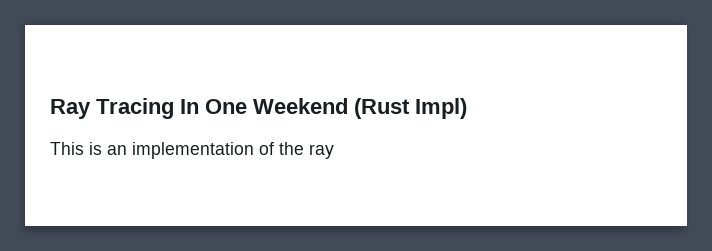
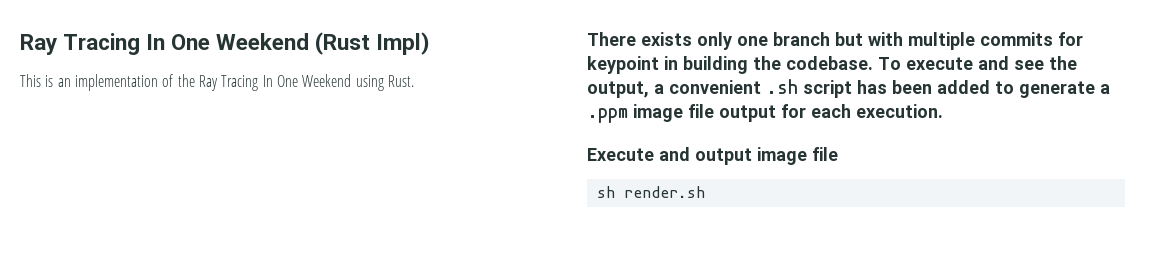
- This is an implementation of the ray
+ This is an implementation of the Ray Tracing In One Weekend using Rust.
+ There exists only one branch but with multiple commits for keypoint in building the codebase. To execute and see the output, a convenient .sh script has been added to generate a .ppm image file output for each execution.
+ Execute and output image file
+ sh render.sh

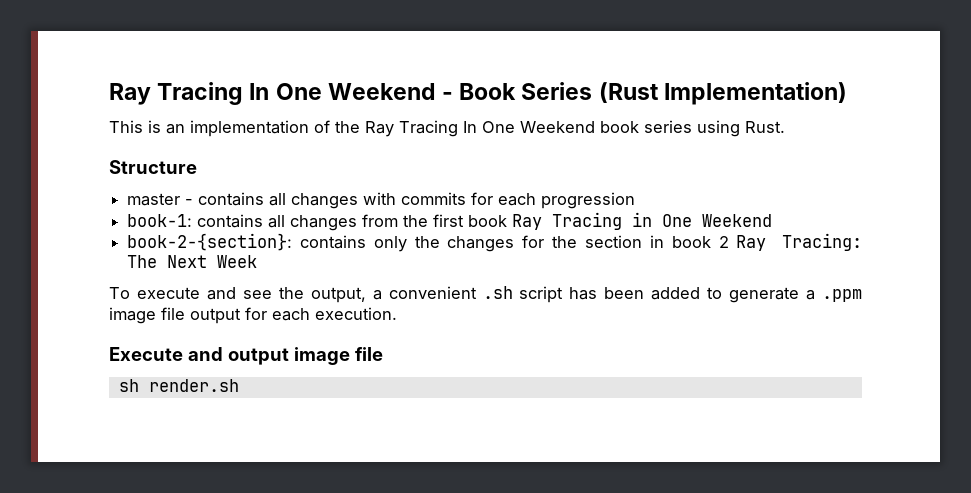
- Ray Tracing In One Weekend (Rust Impl)
+ Ray Tracing In One Weekend - Book Series (Rust Implementation)
- This is an implementation of the Ray Tracing In One Weekend using Rust.
+ This is an implementation of the Ray Tracing In One Weekend book series using Rust.
- There exists only one branch but with multiple commits for keypoint in building the codebase. To execute and see the output, a convenient .sh script has been added to generate a .ppm image file output for each execution.
+ Structure
+ master - contains all changes with commits for each progression
+ book-1: contains all changes from the first book Ray Tracing in One Weekend
+ book-2-{section}: contains only the changes for the section in book 2 Ray Tracing: The Next Week
+ To execute and see the output, a convenient .sh script has been added to generate a .ppm image file output for each execution.

